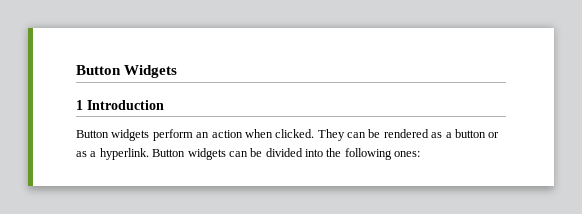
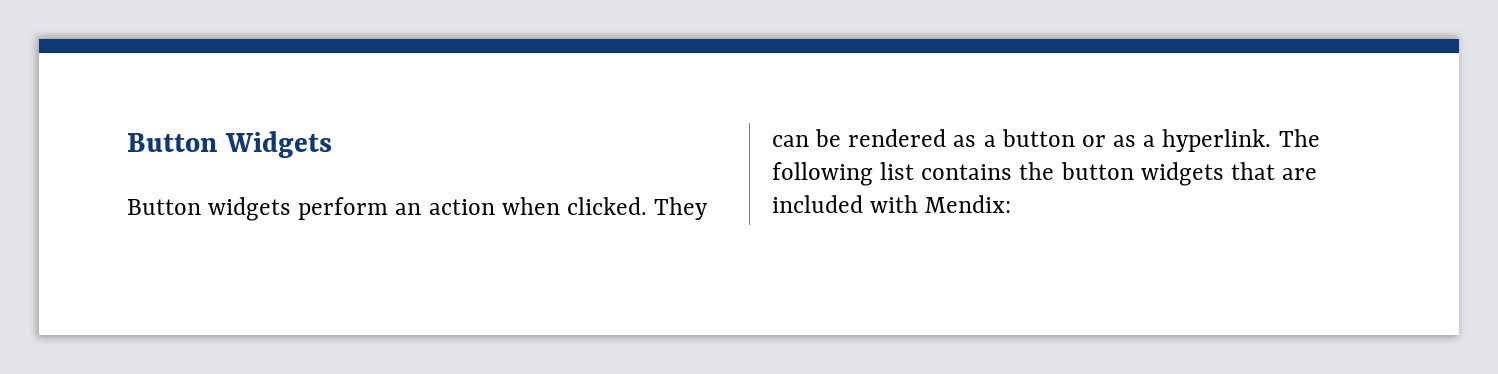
- 1 Introduction
- Button widgets can be divided into the following ones:
+ The following list contains the button widgets that are included with Mendix:

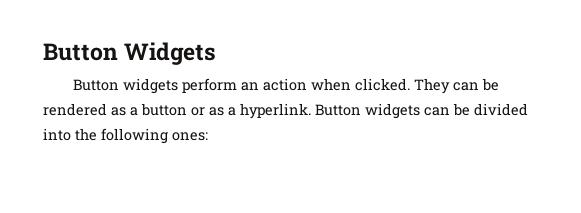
- The following list contains the button widgets that are included with Mendix:
+ Button widgets can be divided into the following ones:

